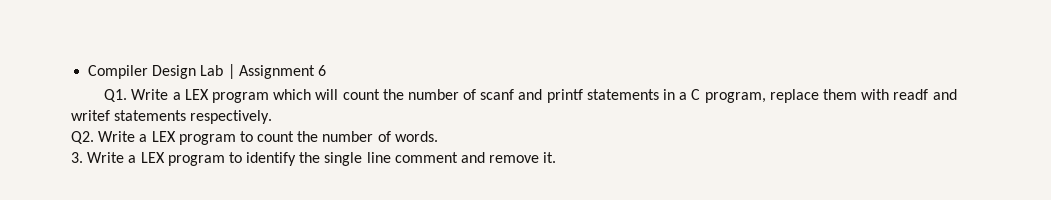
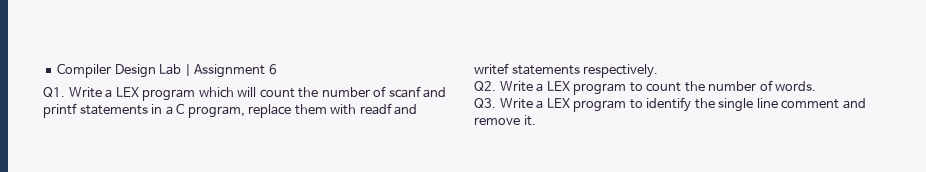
- 3. Write a LEX program to identify the single line comment and remove it.
+ Q3. Write a LEX program to identify the single line comment and remove it.

